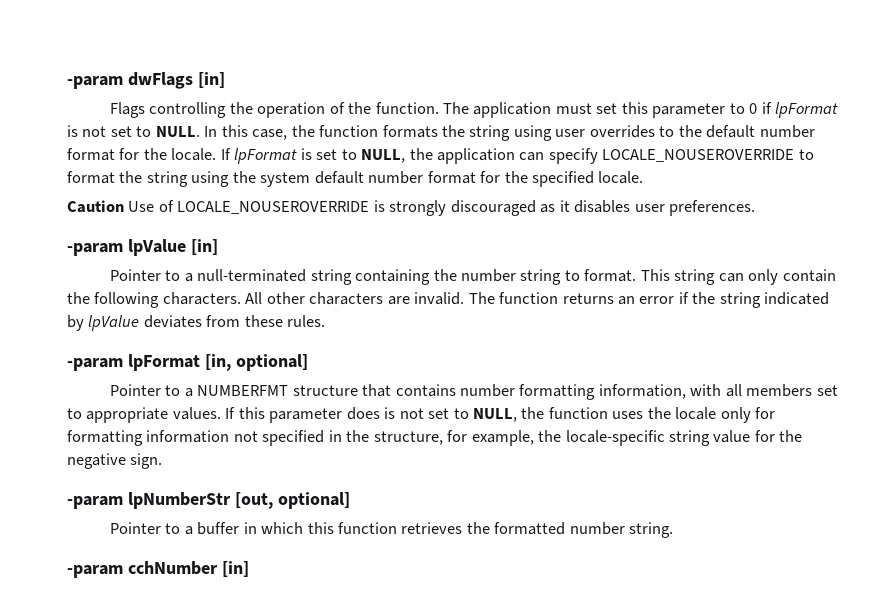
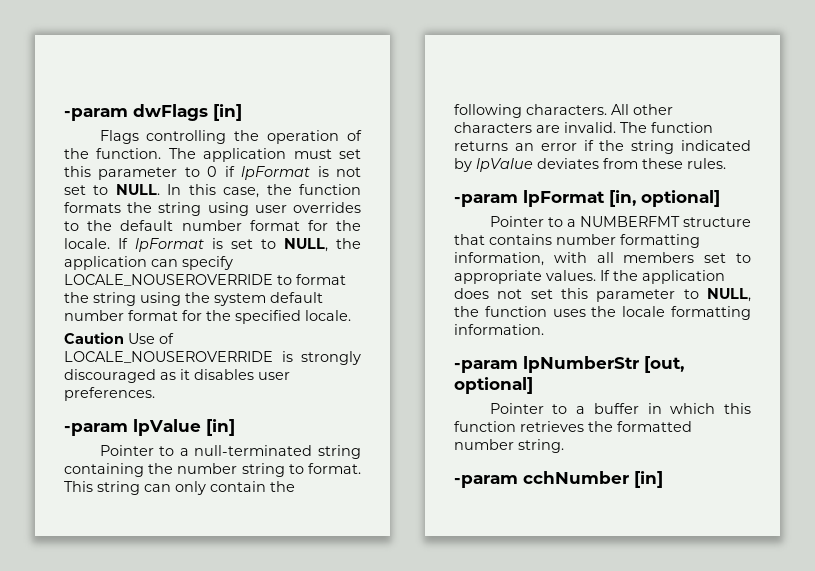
- If this parameter does is not set to NULL, the function uses the locale only for formatting information not specified in the structure, for example, the locale-specific string value for the negative sign.
+ If the application does not set this parameter to NULL, the function uses the locale formatting information.

